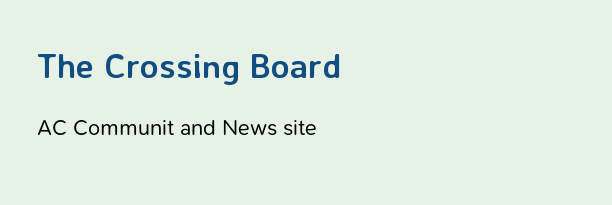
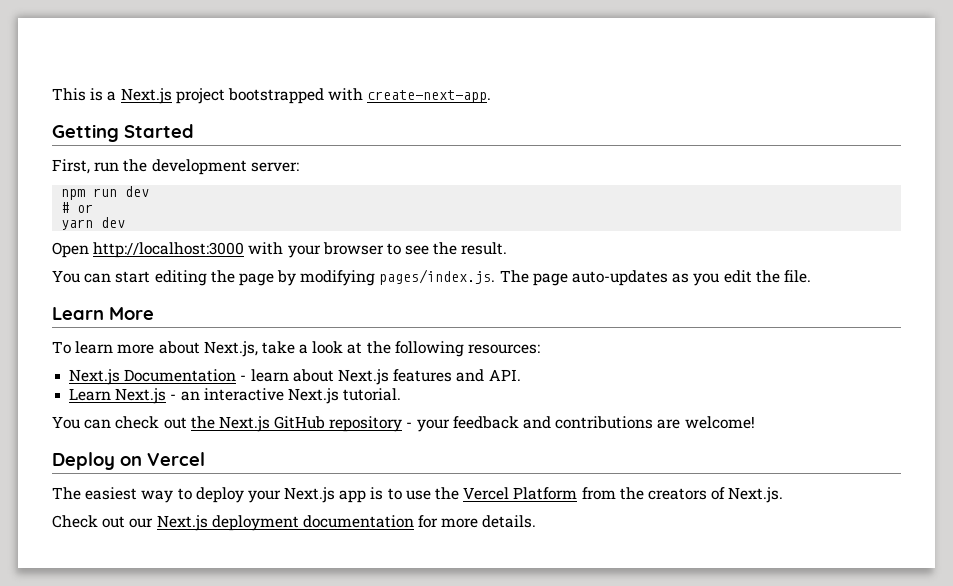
- The Crossing Board
- AC Communit and News site
+ This is a Next.js project bootstrapped with create-next-app.
+ Getting Started
+ First, run the development server:
+ npm run dev
+ # or
+ yarn dev
+ Open http://localhost:3000 with your browser to see the result.
+ You can start editing the page by modifying pages/index.js. The page auto-updates as you edit the file.
+ Learn More
+ To learn more about Next.js, take a look at the following resources:
+ Next.js Documentation - learn about Next.js features and API.
+ Learn Next.js - an interactive Next.js tutorial.
+ You can check out the Next.js GitHub repository - your feedback and contributions are welcome!
+ Deploy on Vercel
+ The easiest way to deploy your Next.js app is to use the Vercel Platform from the creators of Next.js.
+ Check out our Next.js deployment documentation for more details.

